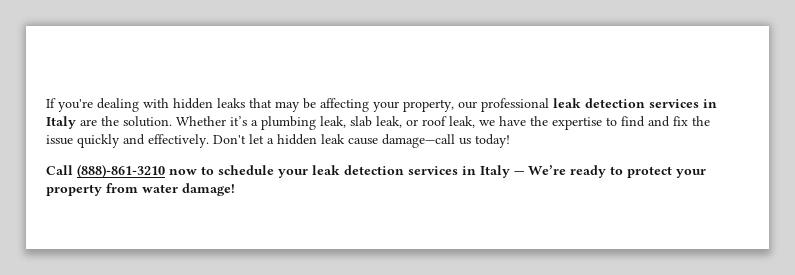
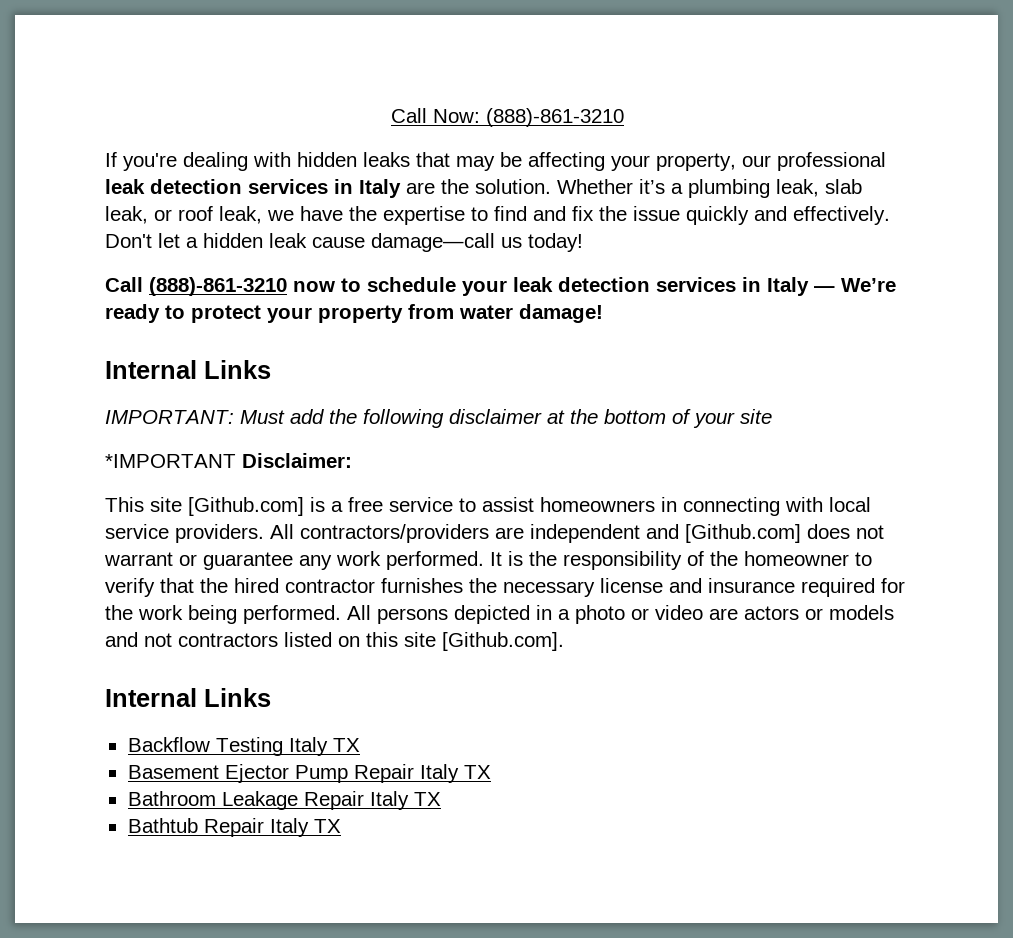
+ Call Now: (888)-861-3210
  Call (888)-861-3210 now to schedule your leak detection services in Italy — We’re ready to protect your property from water damage!
+ Internal Links
+ IMPORTANT: Must add the following disclaimer at the bottom of your site
+ *IMPORTANT Disclaimer:
+ This site [Github.com] is a free service to assist homeowners in connecting with local service providers. All contractors/providers are independent and [Github.com] does not warrant or guarantee any work performed. It is the responsibility of the homeowner to verify that the hired contractor furnishes the necessary license and insurance required for the work being performed. All persons depicted in a photo or video are actors or models and not contractors listed on this site [Github.com].
+ Internal Links
+ Backflow Testing Italy TX
+ Basement Ejector Pump Repair Italy TX
+ Bathroom Leakage Repair Italy TX
+ Bathtub Repair Italy TX

